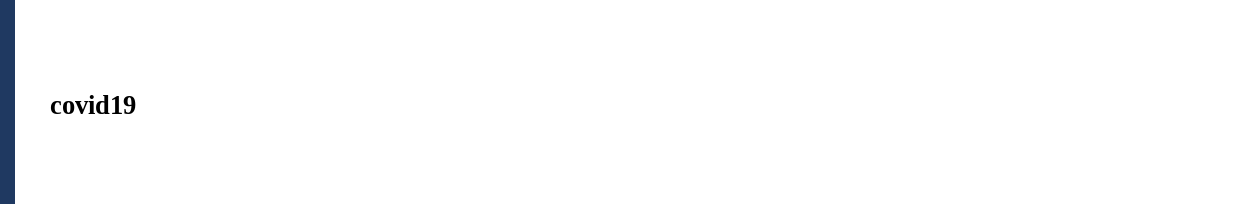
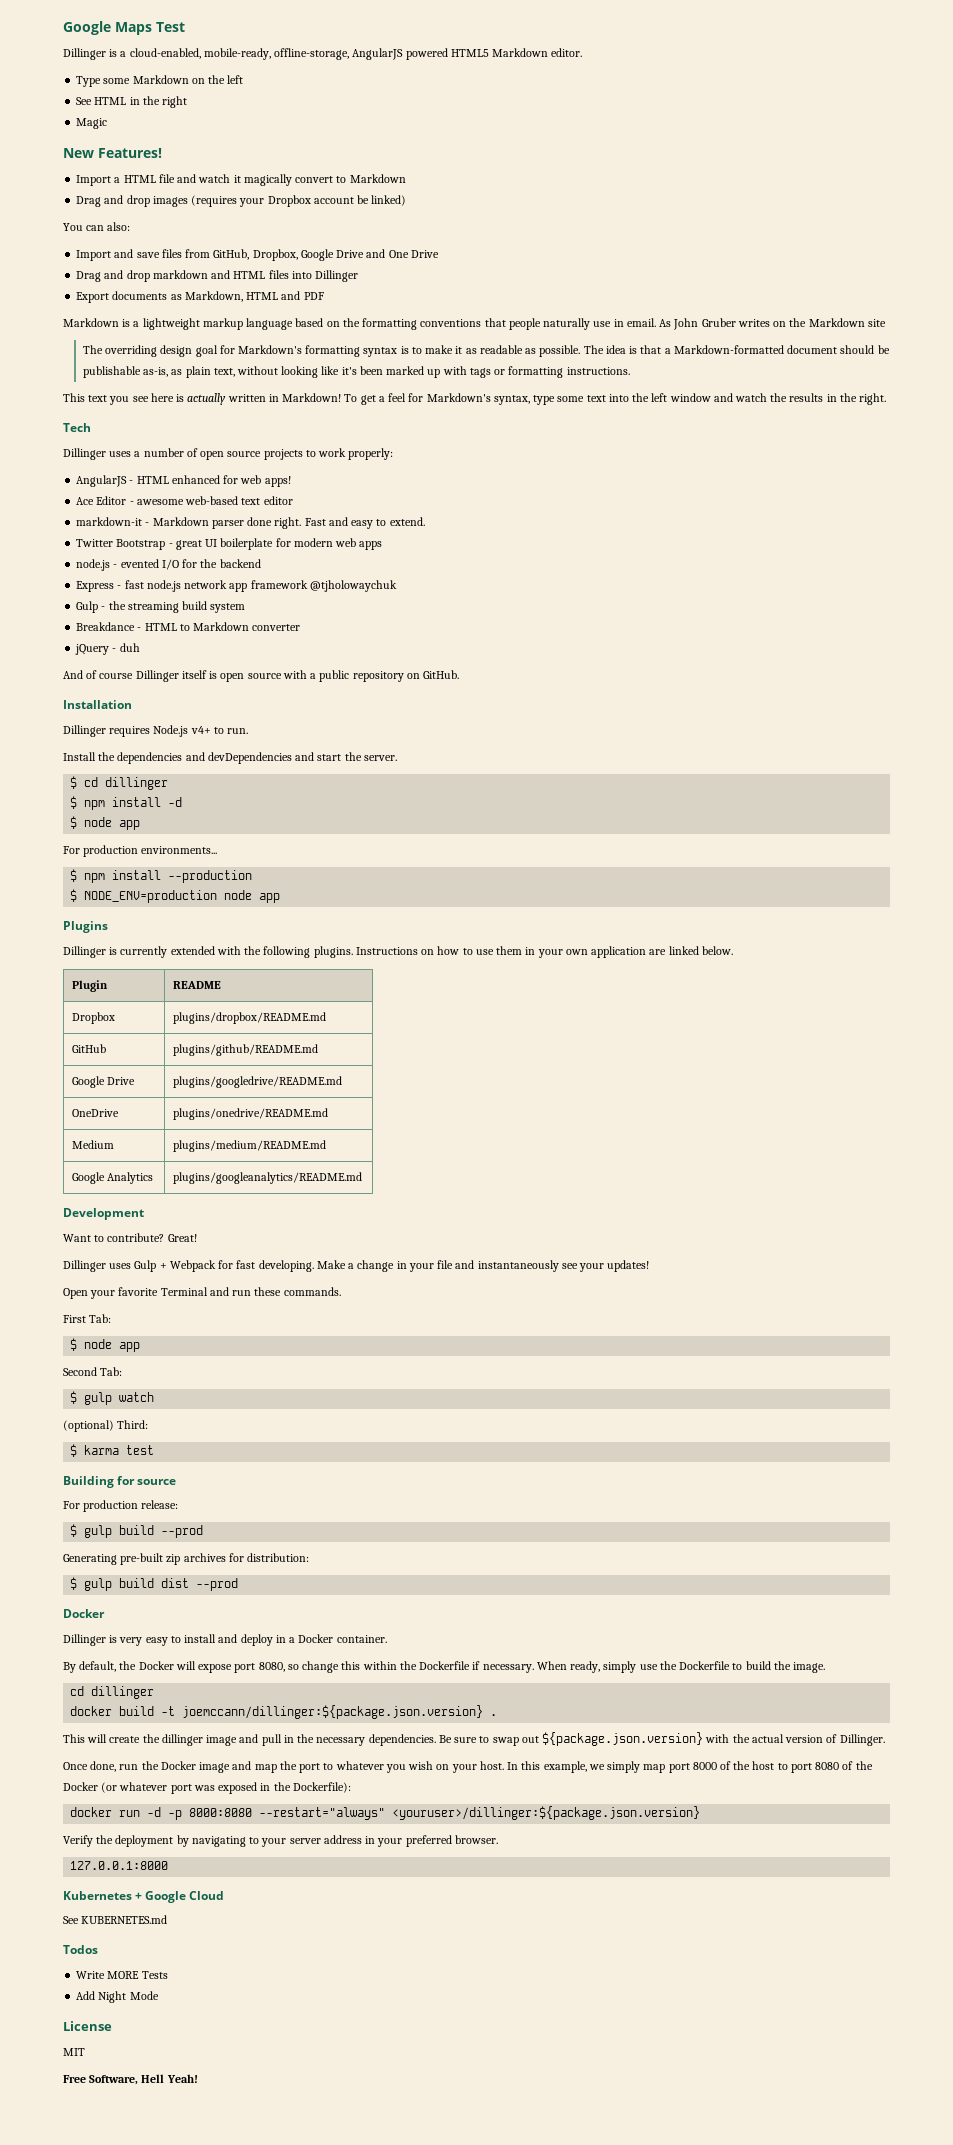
- covid19
+ Google Maps Test
+ Dillinger is a cloud-enabled, mobile-ready, offline-storage, AngularJS powered HTML5 Markdown editor.
+ Type some Markdown on the left
+ See HTML in the right
+ Magic
+ New Features!
+ Import a HTML file and watch it magically convert to Markdown
+ Drag and drop images (requires your Dropbox account be linked)
+ You can also:
+ Import and save files from GitHub, Dropbox, Google Drive and One Drive
+ Drag and drop markdown and HTML files into Dillinger
+ Export documents as Markdown, HTML and PDF
+ Markdown is a lightweight markup language based on the formatting conventions that people naturally use in email. As John Gruber writes on the Markdown site
+ The overriding design goal for Markdown's formatting syntax is to make it as readable as possible. The idea is that a Markdown-formatted document should be publishable as-is, as plain text, without looking like it's been marked up with tags or formatting instructions.
+ This text you see here is actually written in Markdown! To get a feel for Markdown's syntax, type some text into the left window and watch the results in the right.
+ Tech
+ Dillinger uses a number of open source projects to work properly:
+ AngularJS - HTML enhanced for web apps!
+ Ace Editor - awesome web-based text editor
+ markdown-it - Markdown parser done right. Fast and easy to extend.
+ Twitter Bootstrap - great UI boilerplate for modern web apps
+ node.js - evented I/O for the backend
+ Express - fast node.js network app framework @tjholowaychuk
+ Gulp - the streaming build system
+ Breakdance - HTML to Markdown converter
+ jQuery - duh
+ And of course Dillinger itself is open source with a public repository on GitHub.
+ Installation
+ Dillinger requires Node.js v4+ to run.
+ Install the dependencies and devDependencies and start the server.
+ $ cd dillinger
+ $ npm install -d
+ $ node app
+ For production environments...
+ $ npm install --production
+ $ NODE_ENV=production node app
+ Plugins
+ Dillinger is currently extended with the following plugins. Instructions on how to use them in your own application are linked below.
+ Plugin | README
+ Dropbox | plugins/dropbox/README.md
+ GitHub | plugins/github/README.md
+ Google Drive | plugins/googledrive/README.md
+ OneDrive | plugins/onedrive/README.md
+ Medium | plugins/medium/README.md
+ Google Analytics | plugins/googleanalytics/README.md
+ Development
+ Want to contribute? Great!
+ Dillinger uses Gulp + Webpack for fast developing. Make a change in your file and instantaneously see your updates!
+ Open your favorite Terminal and run these commands.
+ First Tab:
+ $ node app
+ Second Tab:
+ $ gulp watch
+ (optional) Third:
+ $ karma test
+ Building for source
+ For production release:
+ $ gulp build --prod
+ Generating pre-built zip archives for distribution:
+ $ gulp build dist --prod
+ Docker
+ Dillinger is very easy to install and deploy in a Docker container.
+ By default, the Docker will expose port 8080, so change this within the Dockerfile if necessary. When ready, simply use the Dockerfile to build the image.
+ cd dillinger
+ docker build -t joemccann/dillinger:${package.json.version} .
+ This will create the dillinger image and pull in the necessary dependencies. Be sure to swap out ${package.json.version} with the actual version of Dillinger.
+ Once done, run the Docker image and map the port to whatever you wish on your host. In this example, we simply map port 8000 of the host to port 8080 of the Docker (or whatever port was exposed in the Dockerfile):
+ docker run -d -p 8000:8080 --restart="always" <youruser>/dillinger:${package.json.version}
+ Verify the deployment by navigating to your server address in your preferred browser.
+ 127.0.0.1:8000
+ Kubernetes + Google Cloud
+ See KUBERNETES.md
+ Todos
+ Write MORE Tests
+ Add Night Mode
+ License
+ MIT
+ Free Software, Hell Yeah!

